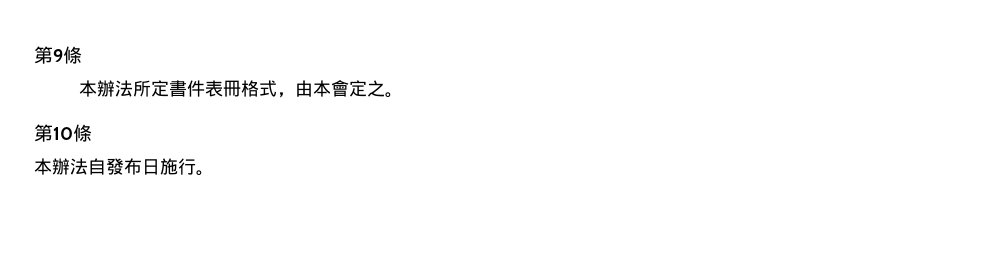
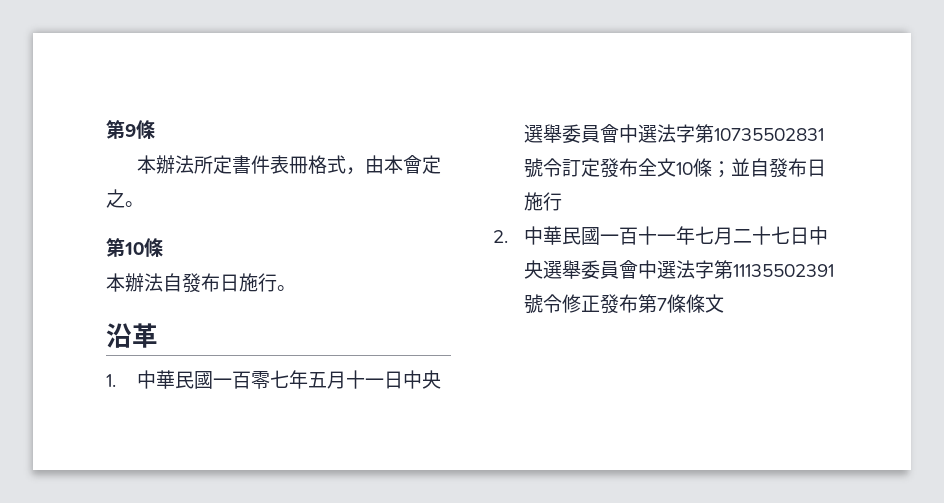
+ 沿革
+ 1.中華民國一百零七年五月十一日中央選舉委員會中選法字第10735502831號令訂定發布全文10條；並自發布日施行
+ 2.中華民國一百十一年七月二十七日中央選舉委員會中選法字第11135502391號令修正發布第7條條文

